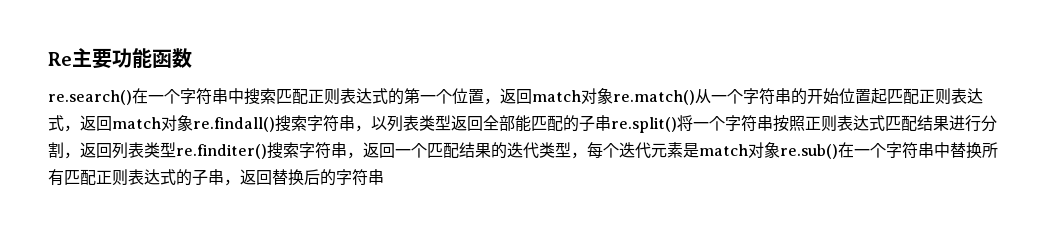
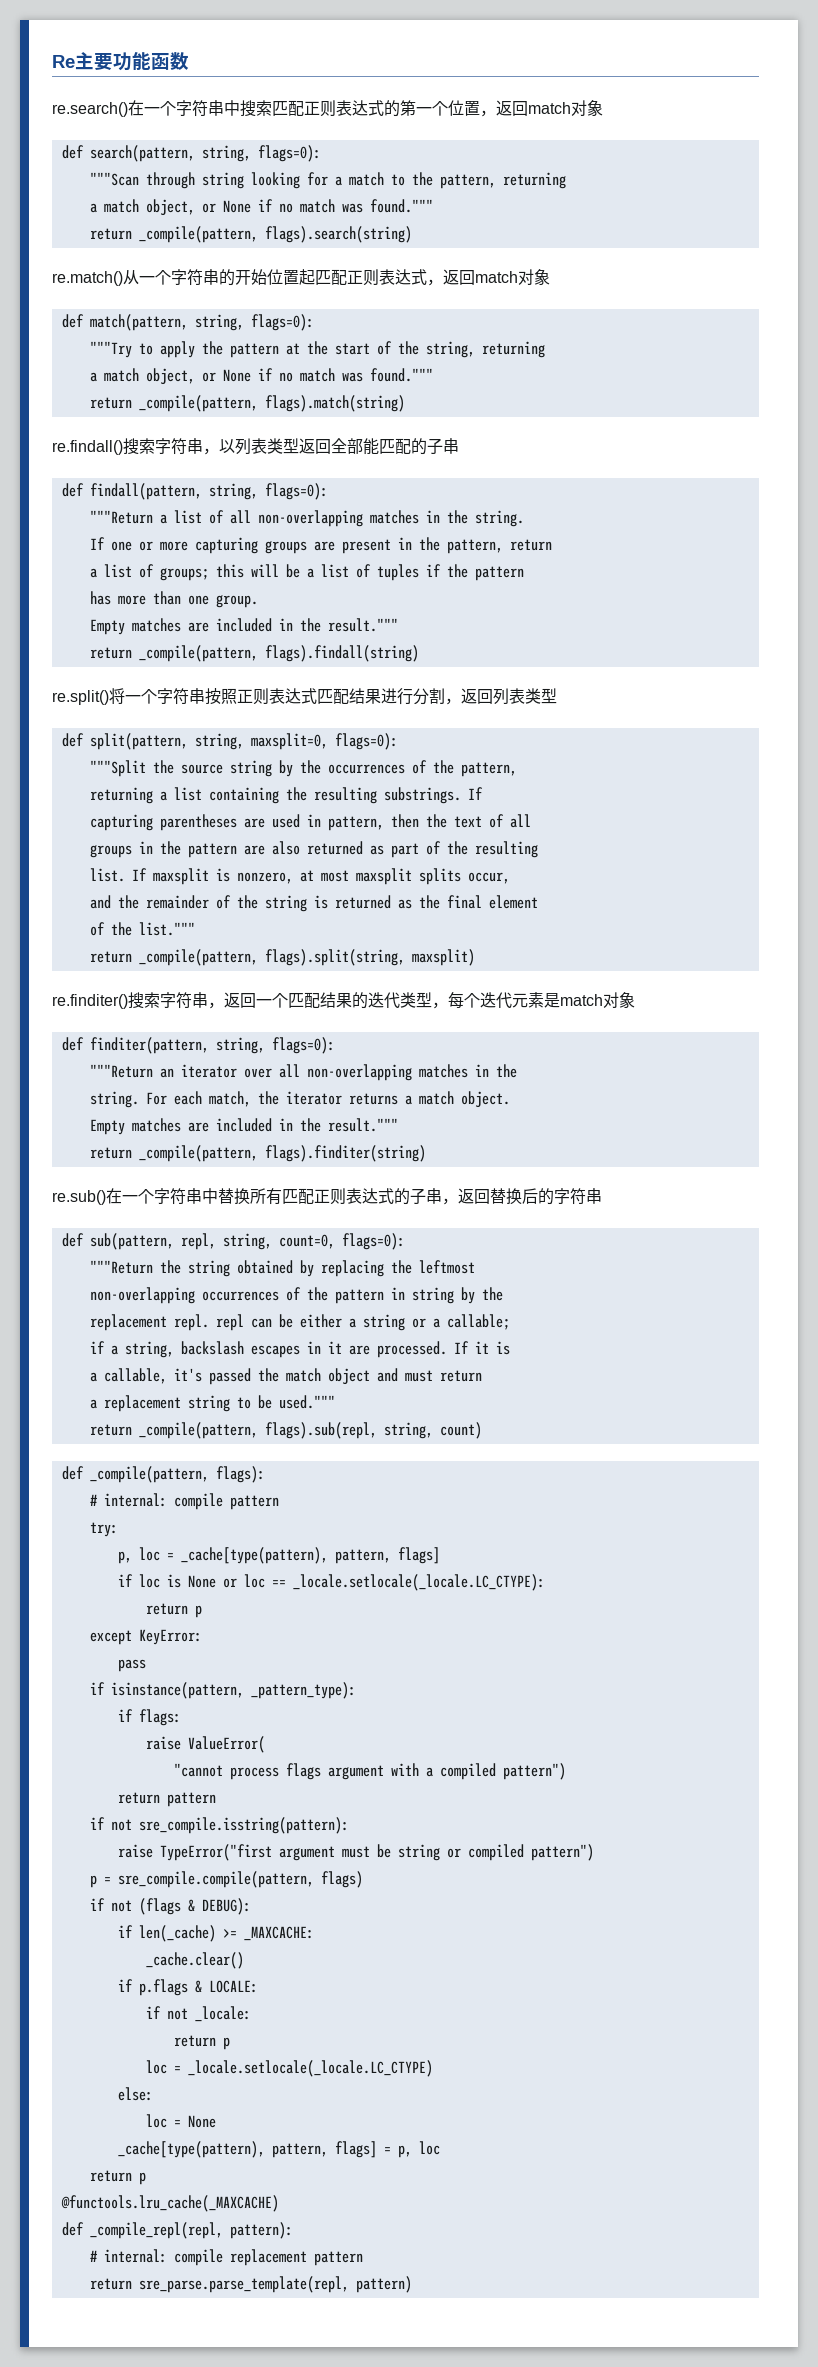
- re.search()在一个字符串中搜索匹配正则表达式的第一个位置，返回match对象re.match()从一个字符串的开始位置起匹配正则表达式，返回match对象re.findall()搜索字符串，以列表类型返回全部能匹配的子串re.split()将一个字符串按照正则表达式匹配结果进行分割，返回列表类型re.finditer()搜索字符串，返回一个匹配结果的迭代类型，每个迭代元素是match对象re.sub()在一个字符串中替换所有匹配正则表达式的子串，返回替换后的字符串
+ re.search()在一个字符串中搜索匹配正则表达式的第一个位置，返回match对象
+ def search(pattern, string, flags=0):
+ """Scan through string looking for a match to the pattern, returning
+ a match object, or None if no match was found."""
+ return _compile(pattern, flags).search(string)
+ re.match()从一个字符串的开始位置起匹配正则表达式，返回match对象
+ def match(pattern, string, flags=0):
+ """Try to apply the pattern at the start of the string, returning
+ a match object, or None if no match was found."""
+ return _compile(pattern, flags).match(string)
+ re.findall()搜索字符串，以列表类型返回全部能匹配的子串
+ def findall(pattern, string, flags=0):
+ """Return a list of all non-overlapping matches in the string.
+ If one or more capturing groups are present in the pattern, return
+ a list of groups; this will be a list of tuples if the pattern
+ has more than one group.
+ Empty matches are included in the result."""
+ return _compile(pattern, flags).findall(string)
+ re.split()将一个字符串按照正则表达式匹配结果进行分割，返回列表类型
+ def split(pattern, string, maxsplit=0, flags=0):
+ """Split the source string by the occurrences of the pattern,
+ returning a list containing the resulting substrings. If
+ capturing parentheses are used in pattern, then the text of all
+ groups in the pattern are also returned as part of the resulting
+ list. If maxsplit is nonzero, at most maxsplit splits occur,
+ and the remainder of the string is returned as the final element
+ of the list."""
+ return _compile(pattern, flags).split(string, maxsplit)
+ re.finditer()搜索字符串，返回一个匹配结果的迭代类型，每个迭代元素是match对象
+ def finditer(pattern, string, flags=0):
+ """Return an iterator over all non-overlapping matches in the
+ string. For each match, the iterator returns a match object.
+ Empty matches are included in the result."""
+ return _compile(pattern, flags).finditer(string)
+ re.sub()在一个字符串中替换所有匹配正则表达式的子串，返回替换后的字符串
+ def sub(pattern, repl, string, count=0, flags=0):
+ """Return the string obtained by replacing the leftmost
+ non-overlapping occurrences of the pattern in string by the
+ replacement repl. repl can be either a string or a callable;
+ if a string, backslash escapes in it are processed. If it is
+ a callable, it's passed the match object and must return
+ a replacement string to be used."""
+ return _compile(pattern, flags).sub(repl, string, count)
+ def _compile(pattern, flags):
+ # internal: compile pattern
+ try:
+ p, loc = _cache[type(pattern), pattern, flags]
+ if loc is None or loc == _locale.setlocale(_locale.LC_CTYPE):
+ return p
+ except KeyError:
+ pass
+ if isinstance(pattern, _pattern_type):
+ if flags:
+ raise ValueError(
+ "cannot process flags argument with a compiled pattern")
+ return pattern
+ if not sre_compile.isstring(pattern):
+ raise TypeError("first argument must be string or compiled pattern")
+ p = sre_compile.compile(pattern, flags)
+ if not (flags & DEBUG):
+ if len(_cache) >= _MAXCACHE:
+ _cache.clear()
+ if p.flags & LOCALE:
+ if not _locale:
+ return p
+ loc = _locale.setlocale(_locale.LC_CTYPE)
+ else:
+ loc = None
+ _cache[type(pattern), pattern, flags] = p, loc
+ return p
+ @functools.lru_cache(_MAXCACHE)
+ def _compile_repl(repl, pattern):
+ # internal: compile replacement pattern
+ return sre_parse.parse_template(repl, pattern)

